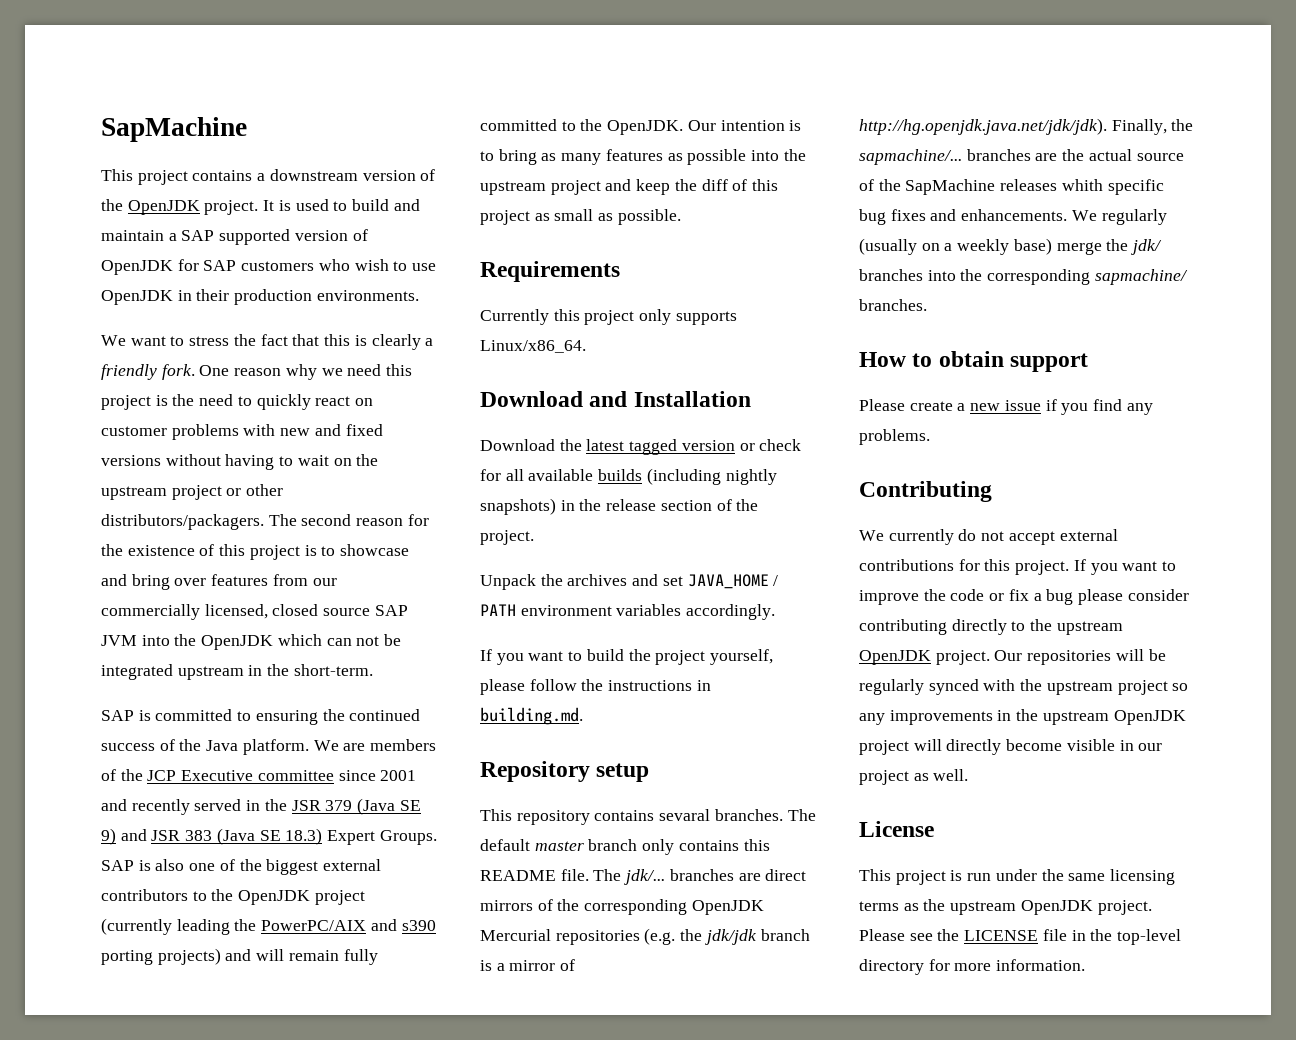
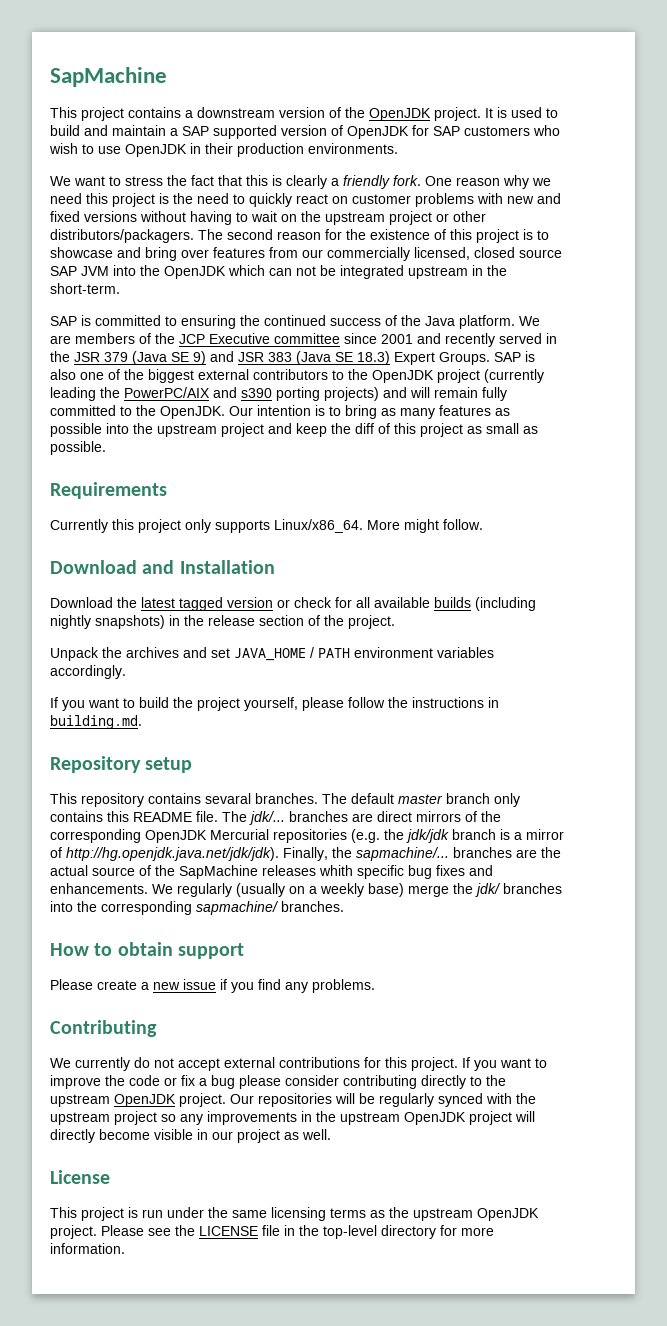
+ More might follow.

